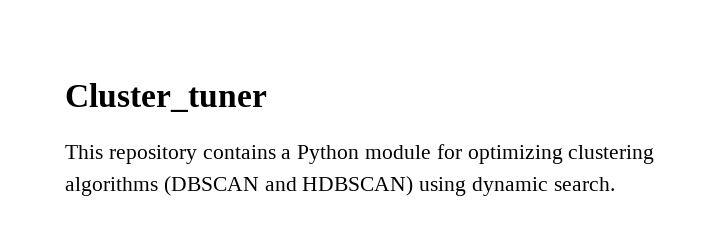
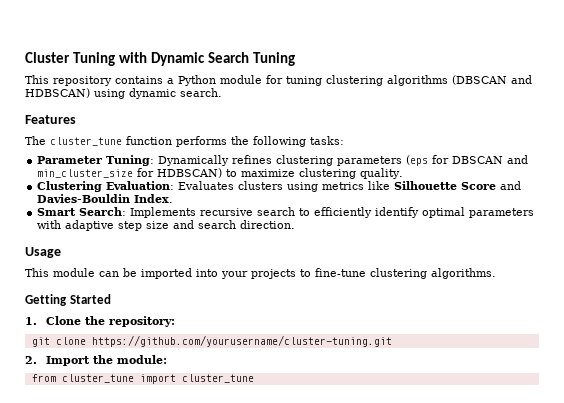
- Cluster_tuner
+ Cluster Tuning with Dynamic Search Tuning
- This repository contains a Python module for optimizing clustering algorithms (DBSCAN and HDBSCAN) using dynamic search.
+ This repository contains a Python module for tuning clustering algorithms (DBSCAN and HDBSCAN) using dynamic search.
+ Features
+ The cluster_tune function performs the following tasks:
+ Parameter Tuning: Dynamically refines clustering parameters (eps for DBSCAN and min_cluster_size for HDBSCAN) to maximize clustering quality.
+ Clustering Evaluation: Evaluates clusters using metrics like Silhouette Score and Davies-Bouldin Index.
+ Smart Search: Implements recursive search to efficiently identify optimal parameters with adaptive step size and search direction.
+ Usage
+ This module can be imported into your projects to fine-tune clustering algorithms.
+ Getting Started
+ 1. Clone the repository:
+ git clone https://github.com/yourusername/cluster-tuning.git
+ 2. Import the module:
+ from cluster_tune import cluster_tune

